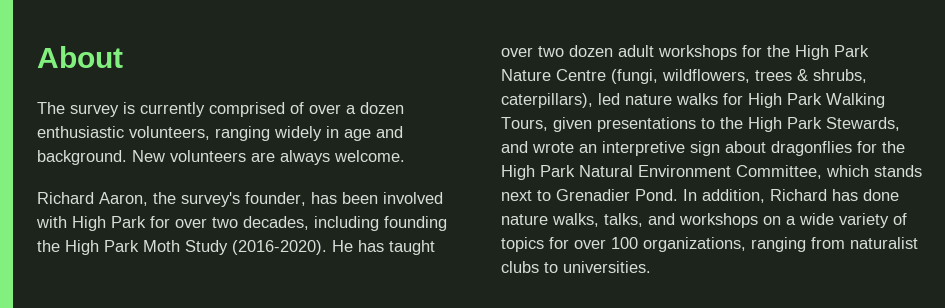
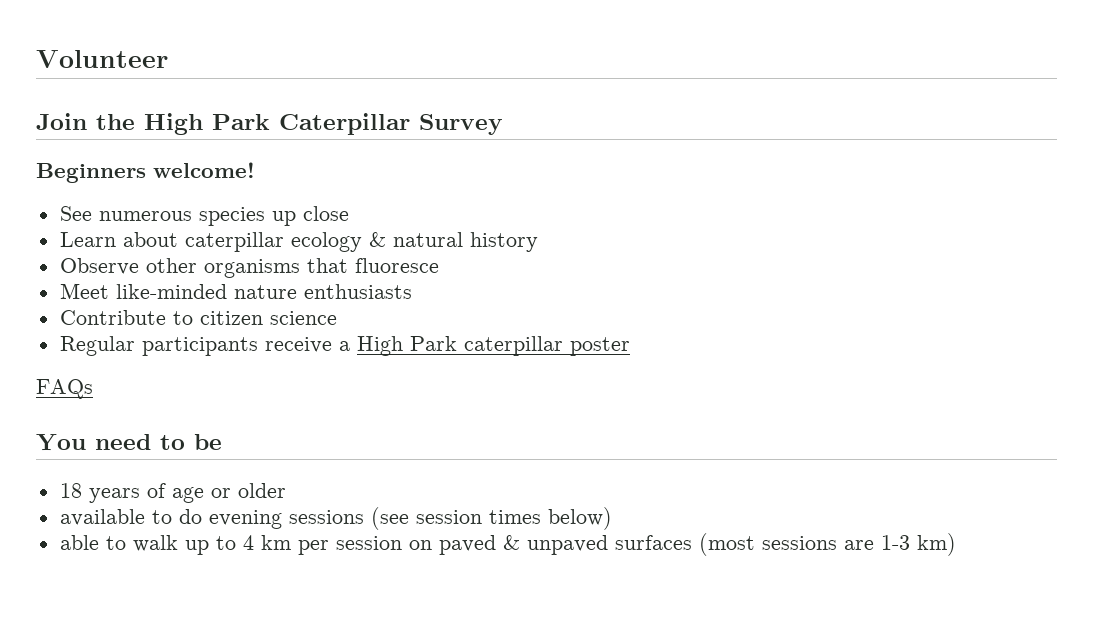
- About
- The survey is currently comprised of over a dozen enthusiastic volunteers, ranging widely in age and background. New volunteers are always welcome.
- Richard Aaron, the survey's founder, has been involved with High Park for over two decades, including founding the High Park Moth Study (2016-2020). He has taught over two dozen adult workshops for the High Park Nature Centre (fungi, wildflowers, trees & shrubs, caterpillars), led nature walks for High Park Walking Tours, given presentations to the High Park Stewards, and wrote an interpretive sign about dragonflies for the High Park Natural Environment Committee, which stands next to Grenadier Pond. In addition, Richard has done nature walks, talks, and workshops on a wide variety of topics for over 100 organizations, ranging from naturalist clubs to universities.
+ Volunteer
+ Join the High Park Caterpillar Survey
+ Beginners welcome!
+ See numerous species up close
+ Learn about caterpillar ecology & natural history
+ Observe other organisms that fluoresce
+ Meet like-minded nature enthusiasts
+ Contribute to citizen science
+ Regular participants receive a High Park caterpillar poster
+ FAQs
+ You need to be
+ 18 years of age or older
+ available to do evening sessions (see session times below)
+ able to walk up to 4 km per session on paved & unpaved surfaces (most sessions are 1-3 km)

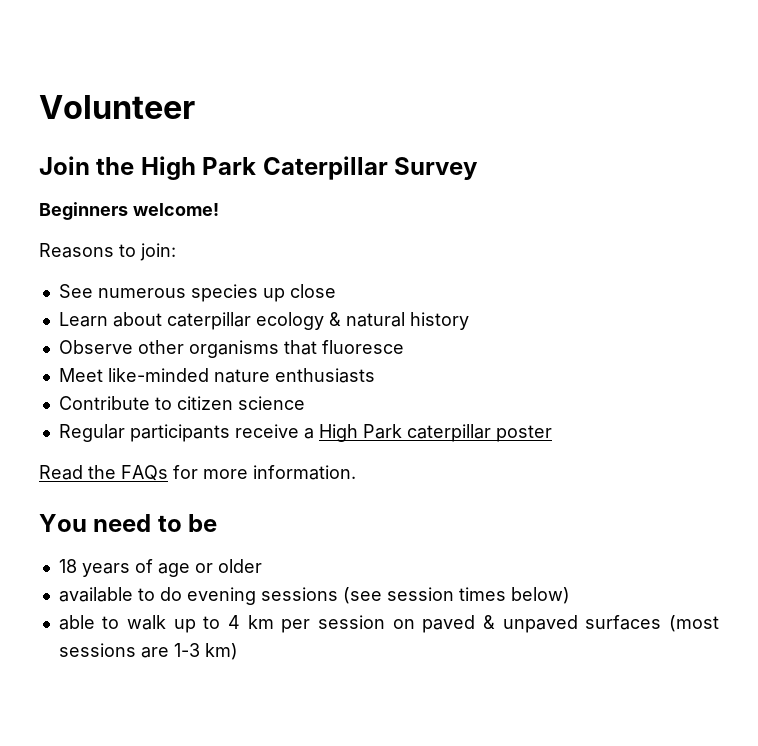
+ Reasons to join:
- FAQs
+ Read the FAQs for more information.

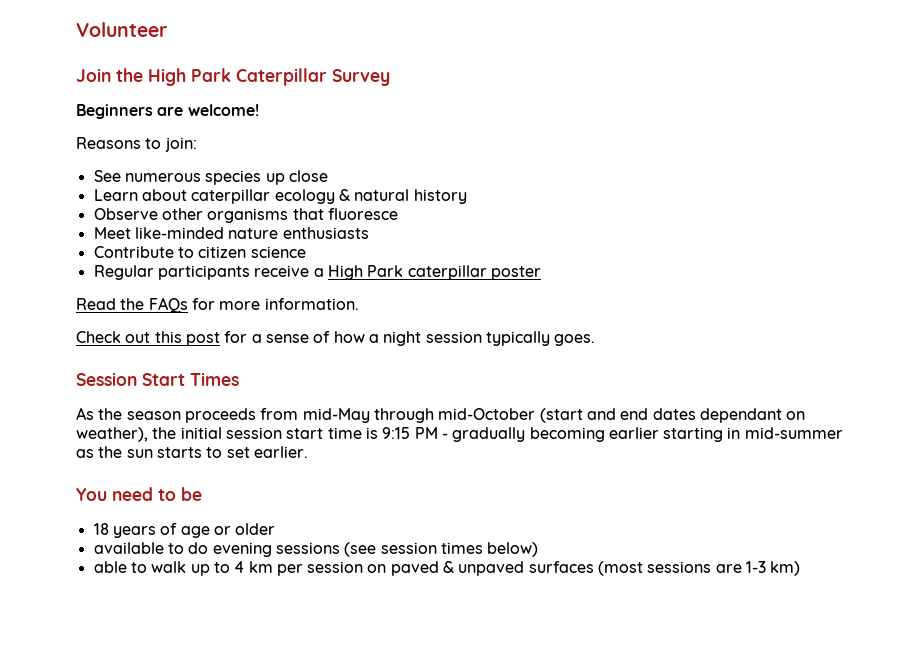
- Beginners welcome!
+ Beginners are welcome!
+ Check out this post for a sense of how a night session typically goes.
+ Session Start Times
+ As the season proceeds from mid-May through mid-October (start and end dates dependant on weather), the initial session start time is 9:15 PM - gradually becoming earlier starting in mid-summer as the sun starts to set earlier.

